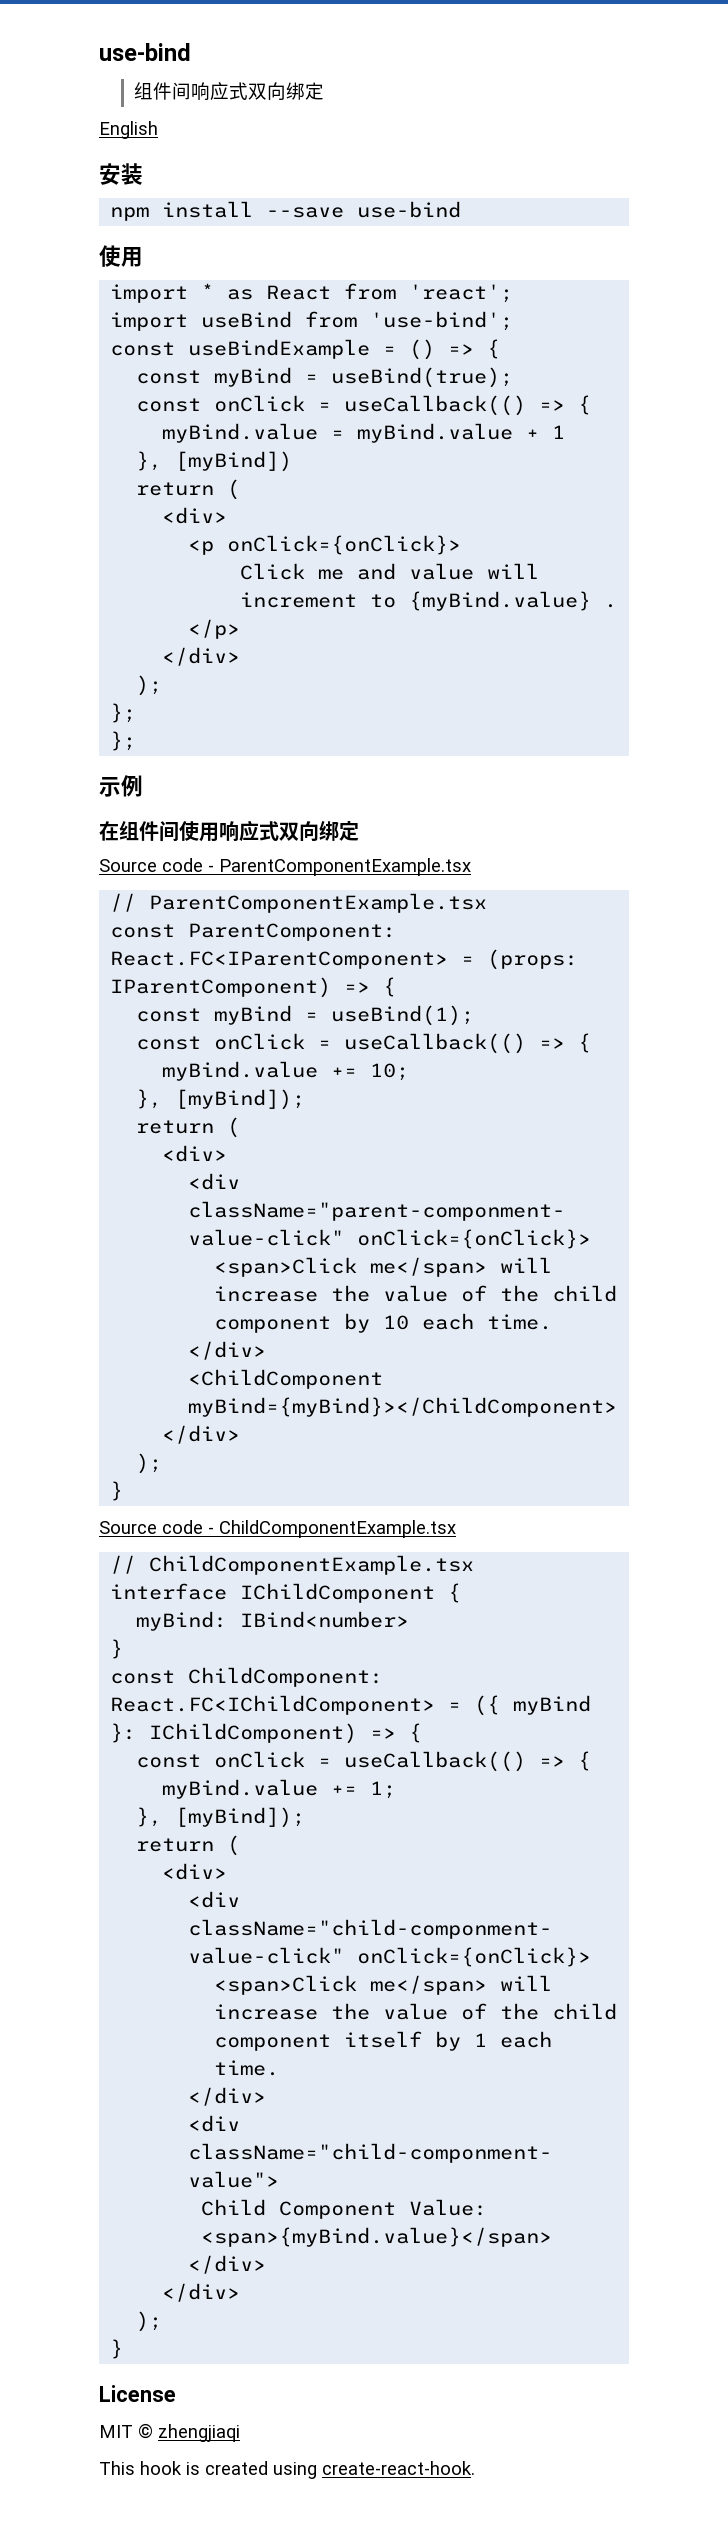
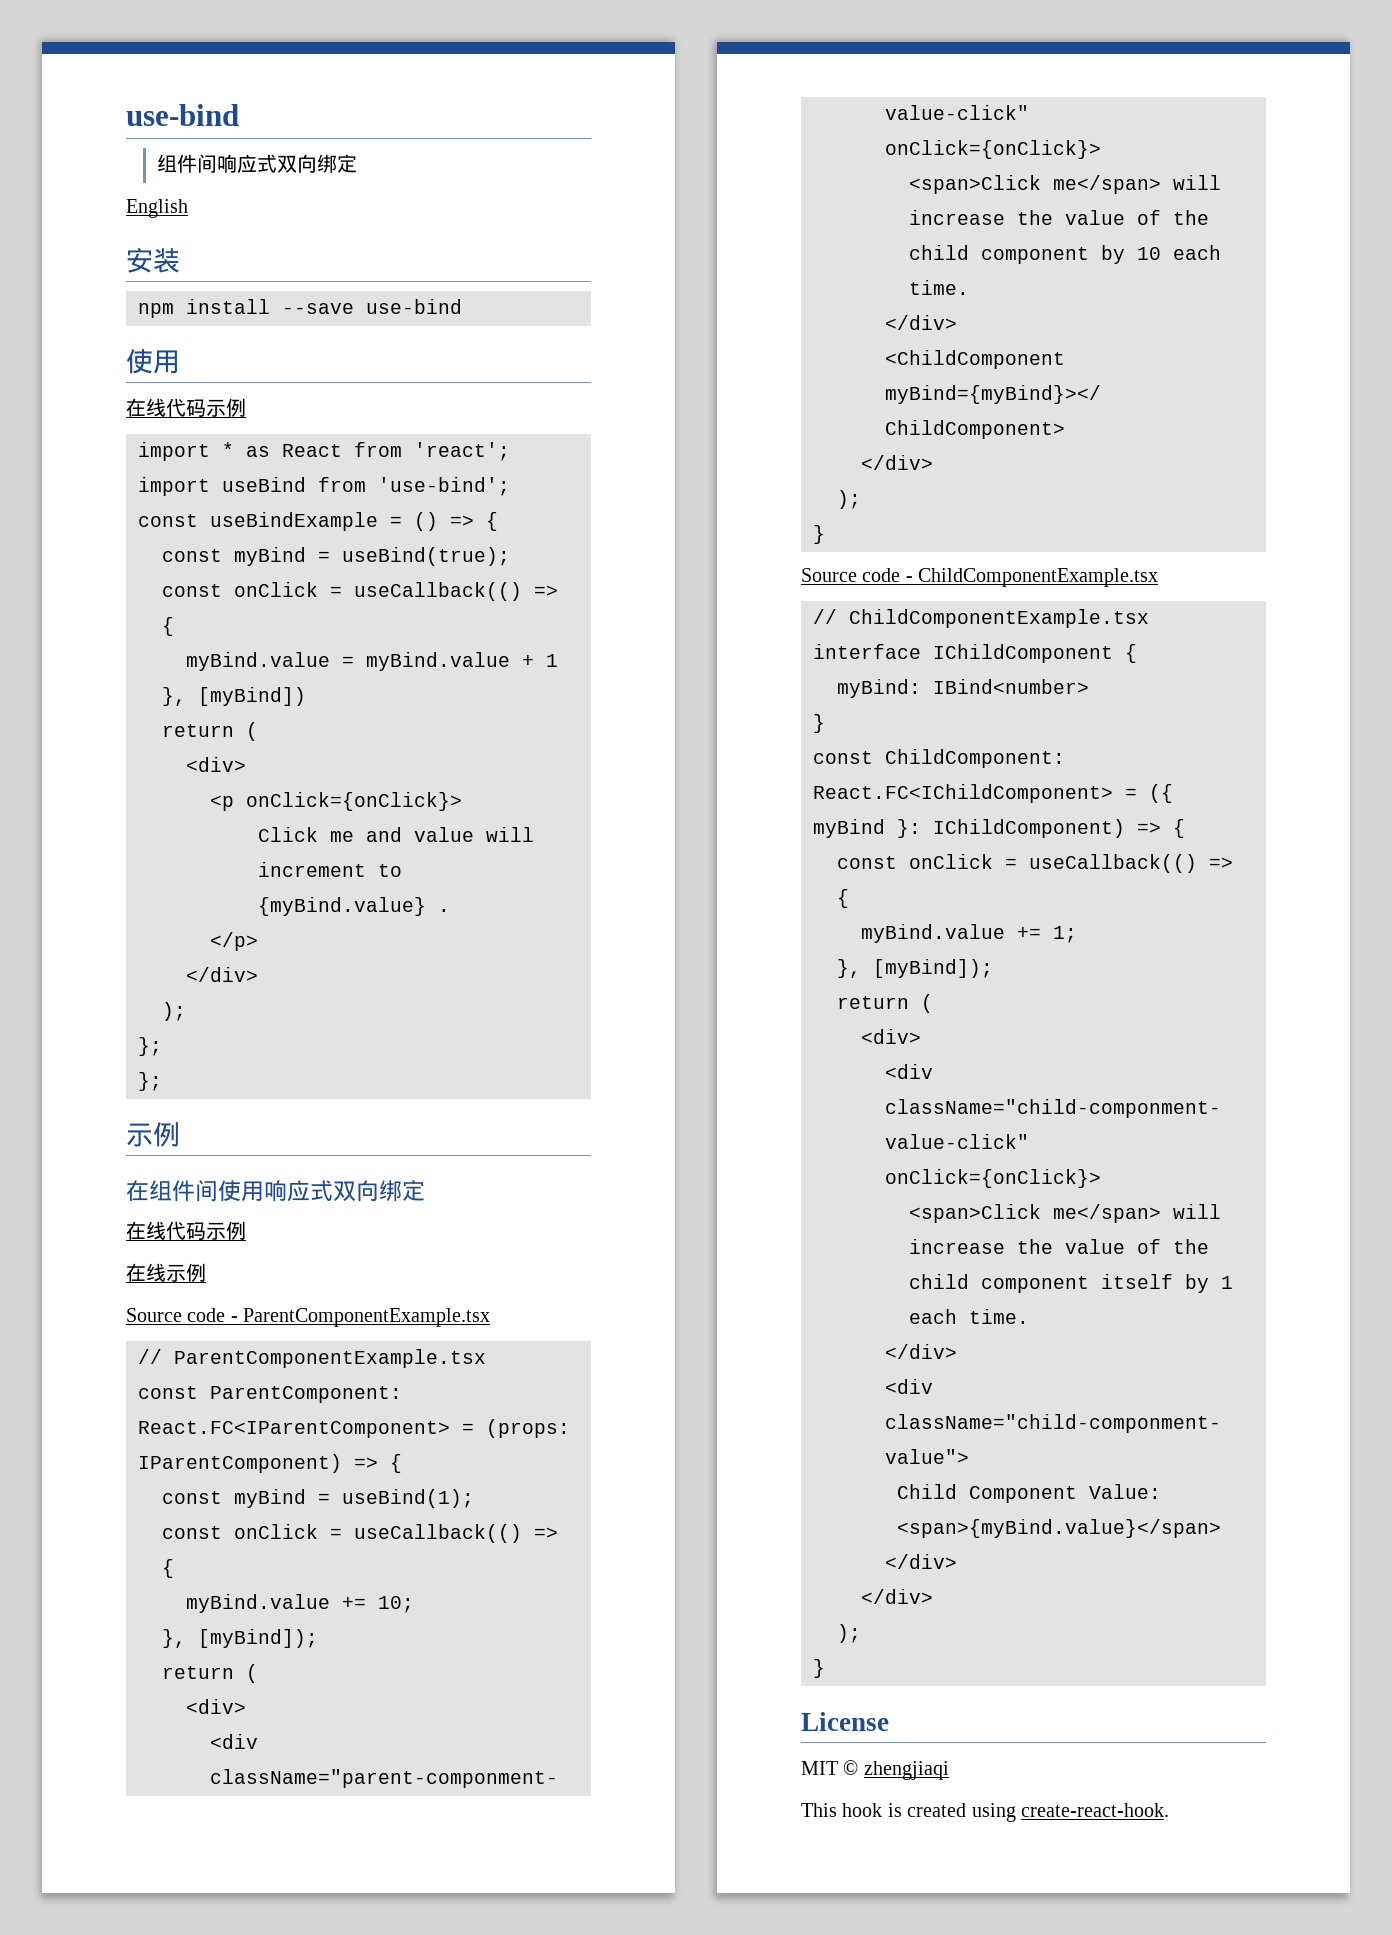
  npm install --save use-bind
  使用
+ 在线代码示例
  在组件间使用响应式双向绑定
+ 在线代码示例
+ 在线示例

